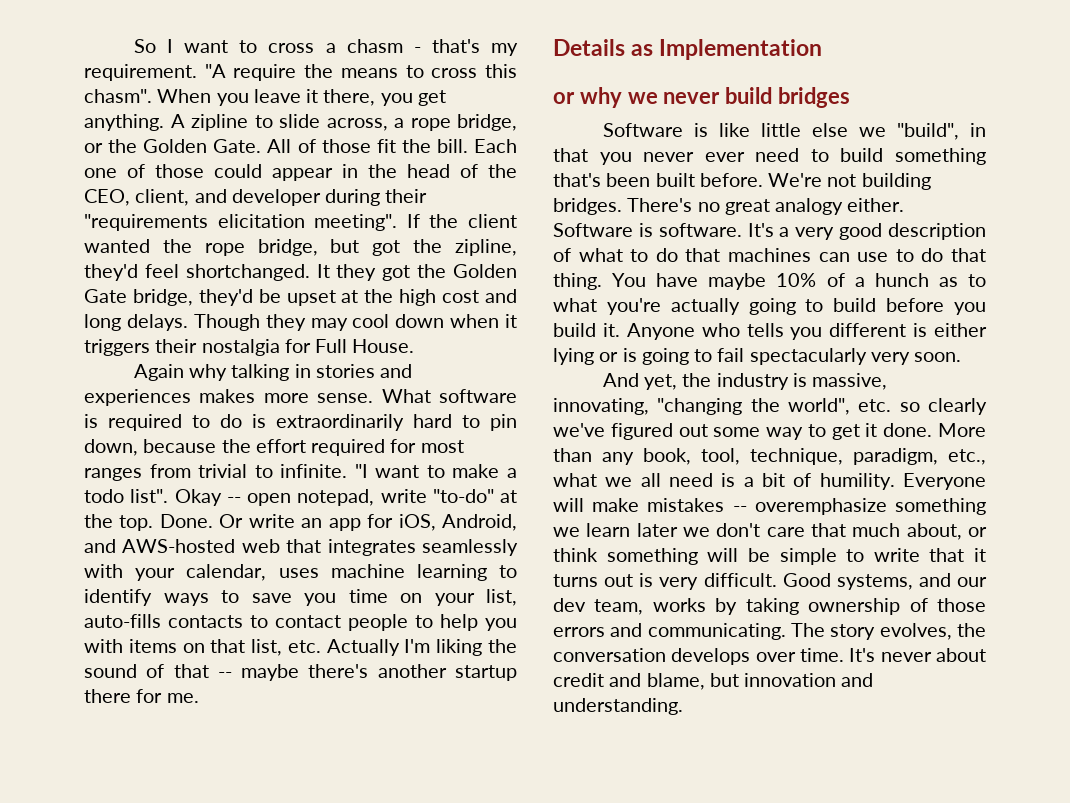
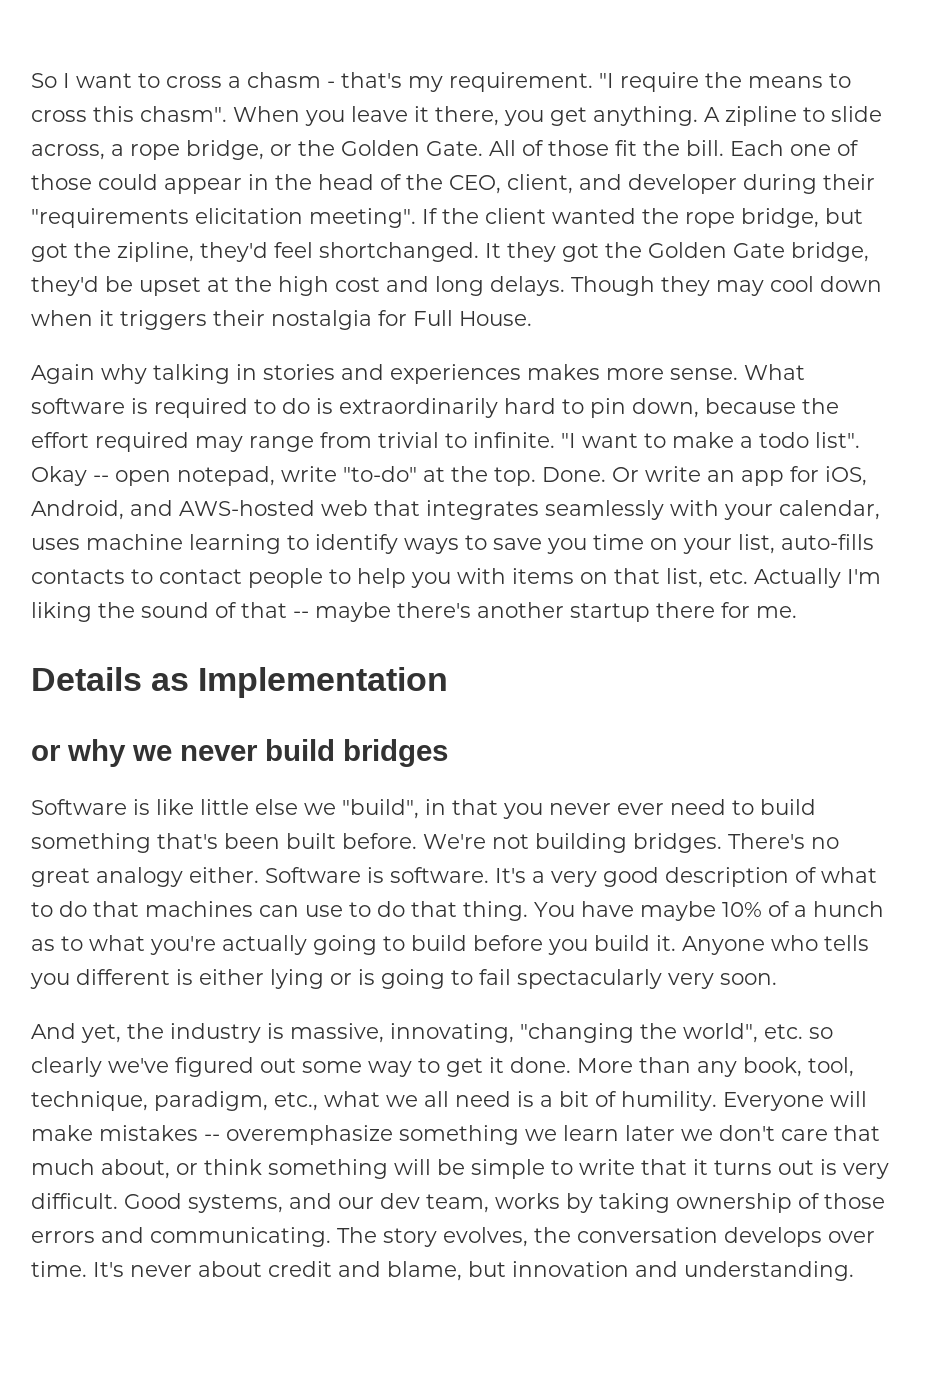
- "A require the means to cross this chasm".
+ "I require the means to cross this chasm".
- What software is required to do is extraordinarily hard to pin down, because the effort required for most ranges from trivial to infinite.
+ What software is required to do is extraordinarily hard to pin down, because the effort required may range from trivial to infinite.

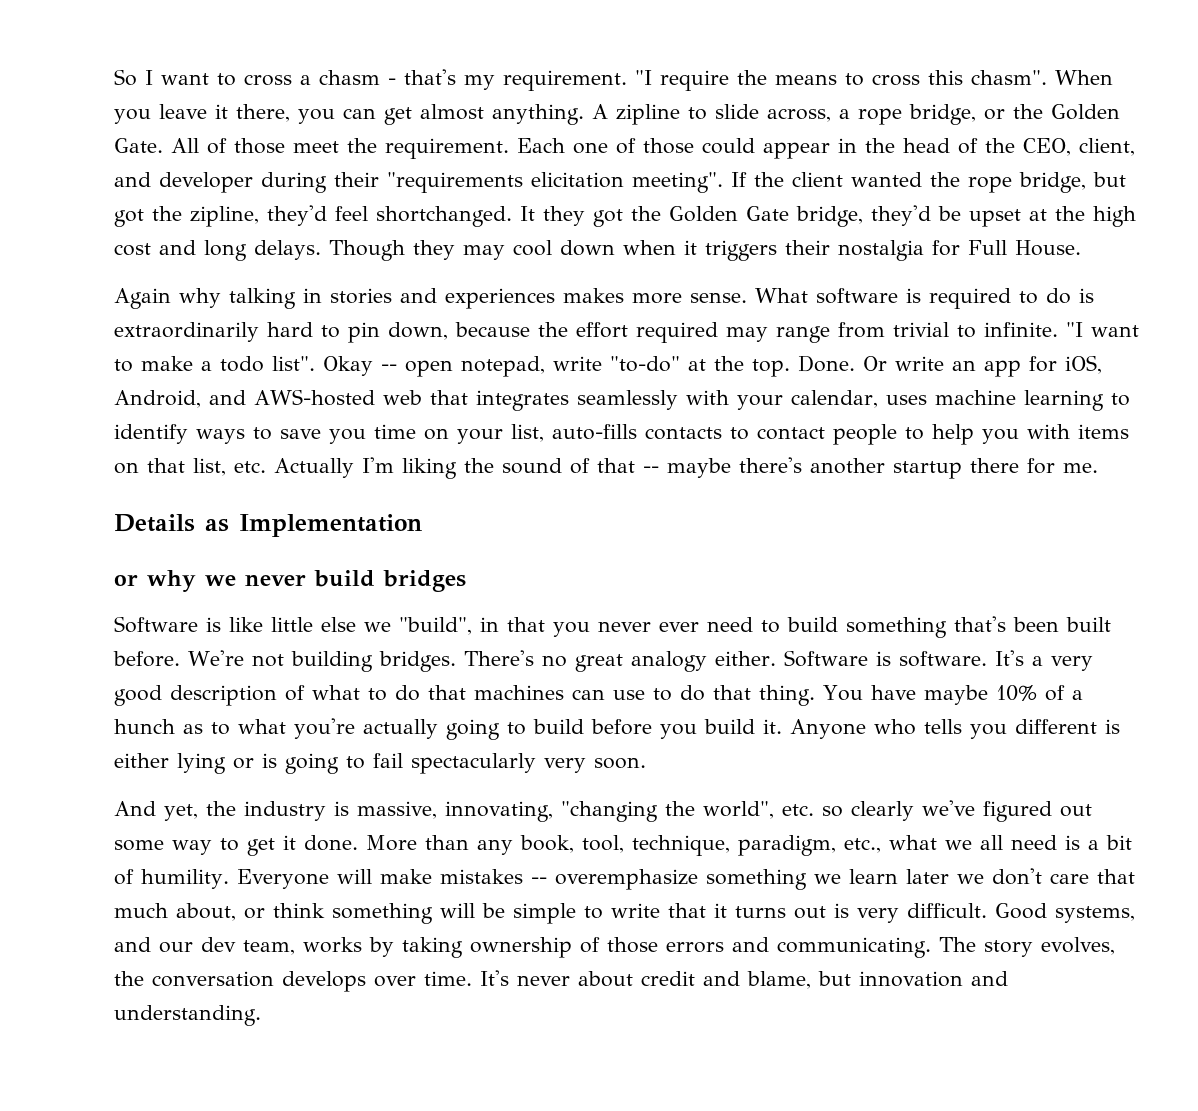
- When you leave it there, you get anything.
+ When you leave it there, you can get almost anything.
- All of those fit the bill.
+ All of those meet the requirement.

